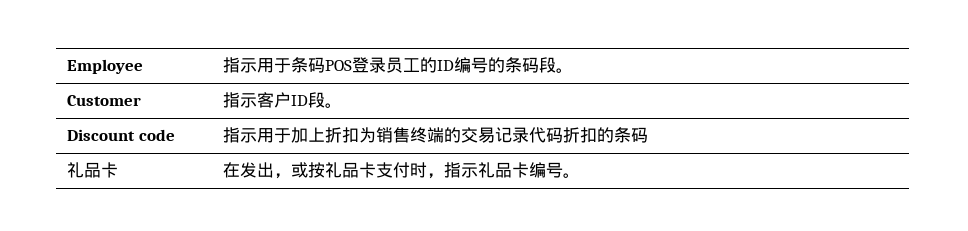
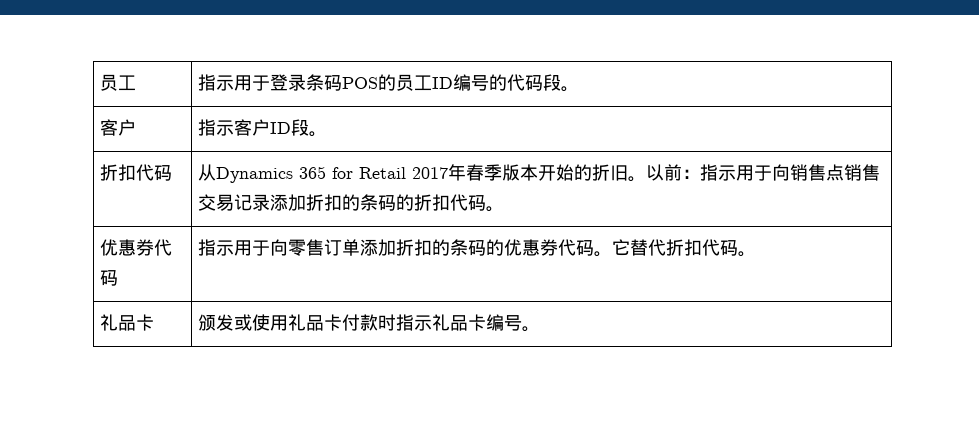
- Employee | 指示用于条码POS登录员工的ID编号的条码段。
+ 员工 | 指示用于登录条码POS的员工ID编号的代码段。
- Customer | 指示客户ID段。
+ 客户 | 指示客户ID段。
- Discount code | 指示用于加上折扣为销售终端的交易记录代码折扣的条码
- 礼品卡 | 在发出，或按礼品卡支付时，指示礼品卡编号。
+ 折扣代码 | 从Dynamics 365 for Retail 2017年春季版本开始的折旧。以前：指示用于向销售点销售交易记录添加折扣的条码的折扣代码。
+ 优惠券代码 | 指示用于向零售订单添加折扣的条码的优惠券代码。它替代折扣代码。
+ 礼品卡 | 颁发或使用礼品卡付款时指示礼品卡编号。

